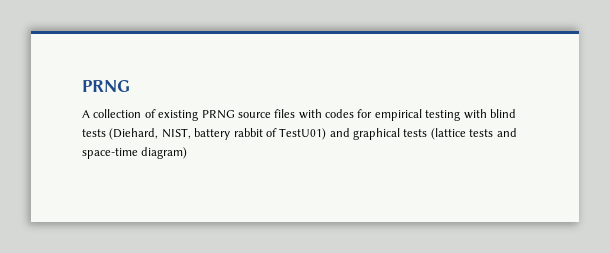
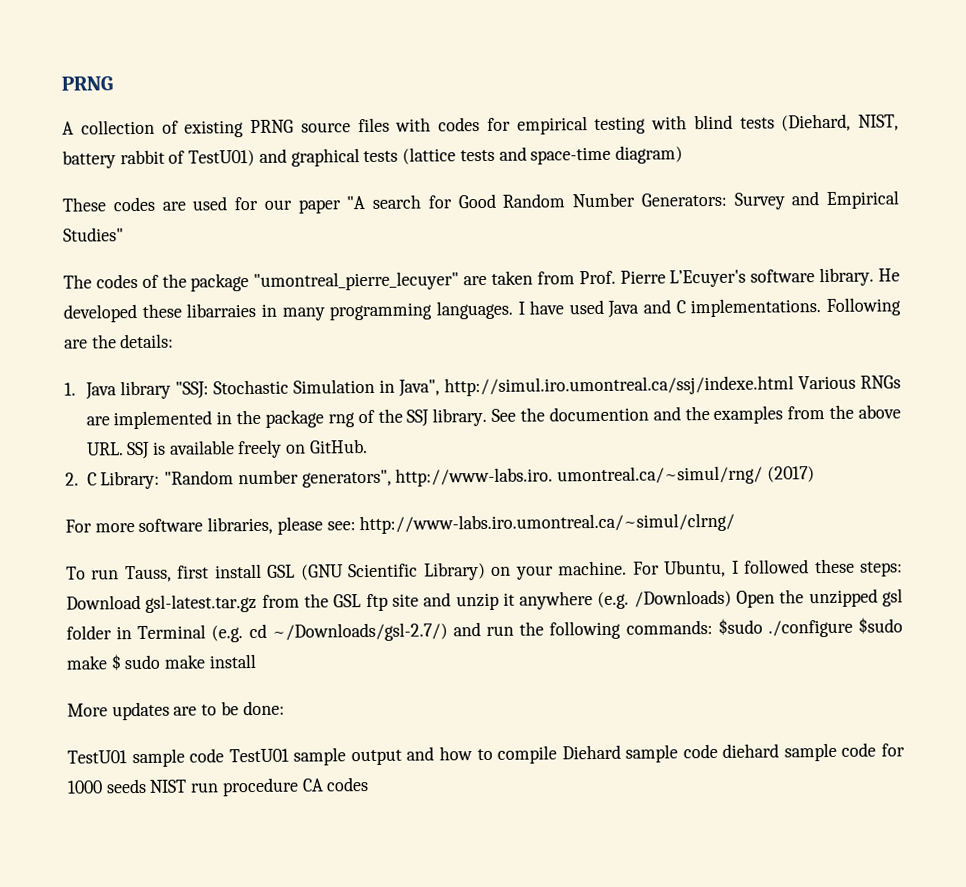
+ These codes are used for our paper "A search for Good Random Number Generators: Survey and Empirical Studies"
+ The codes of the package "umontreal_pierre_lecuyer" are taken from Prof. Pierre L’Ecuyer's software library. He developed these libarraies in many programming languages. I have used Java and C implementations. Following are the details:
+ 1. Java library "SSJ: Stochastic Simulation in Java", http://simul.iro.umontreal.ca/ssj/indexe.html Various RNGs are implemented in the package rng of the SSJ library. See the documention and the examples from the above URL. SSJ is available freely on GitHub.
+ 2. C Library: "Random number generators", http://www-labs.iro. umontreal.ca/~simul/rng/ (2017)
+ For more software libraries, please see: http://www-labs.iro.umontreal.ca/~simul/clrng/
+ To run Tauss, first install GSL (GNU Scientific Library) on your machine. For Ubuntu, I followed these steps: Download gsl-latest.tar.gz from the GSL ftp site and unzip it anywhere (e.g. /Downloads) Open the unzipped gsl folder in Terminal (e.g. cd ~/Downloads/gsl-2.7/) and run the following commands: $sudo ./configure $sudo make $ sudo make install
+ More updates are to be done:
+ TestU01 sample code TestU01 sample output and how to compile Diehard sample code diehard sample code for 1000 seeds NIST run procedure CA codes

